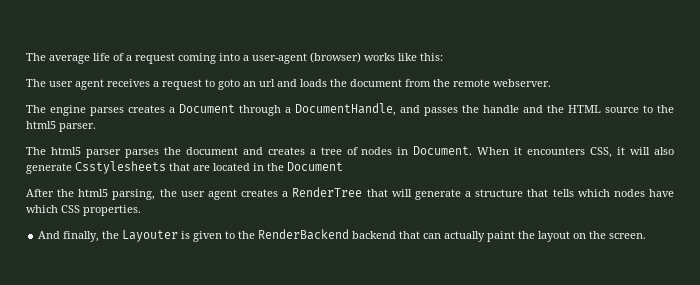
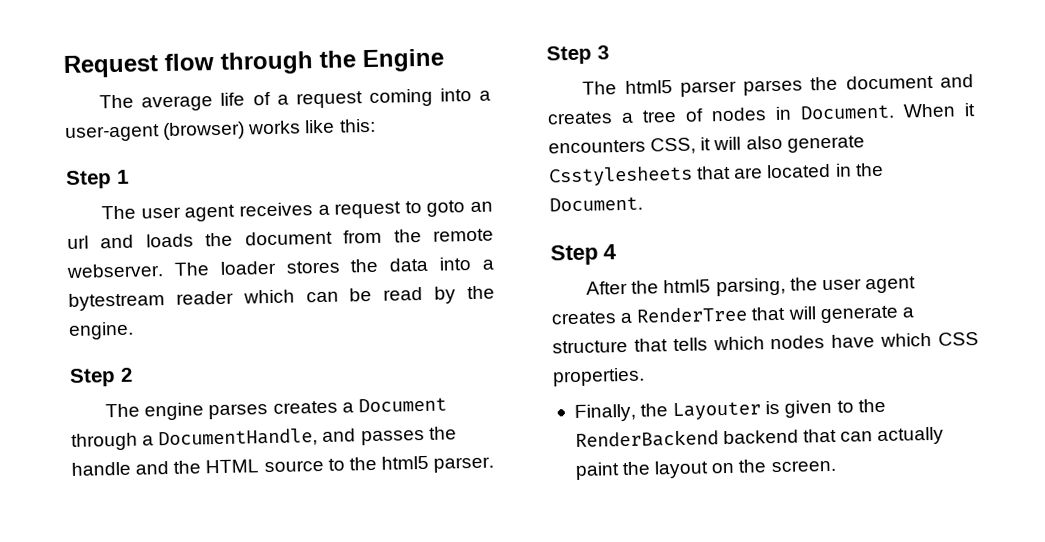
+ Request flow through the Engine
+ Step 1
+ The loader stores the data into a bytestream reader which can be read by the engine.
+ Step 2
+ Step 3
- When it encounters CSS, it will also generate Csstylesheets that are located in the Document
+ When it encounters CSS, it will also generate Csstylesheets that are located in the Document.
+ Step 4
- And finally, the Layouter is given to the RenderBackend backend that can actually paint the layout on the screen.
+ Finally, the Layouter is given to the RenderBackend backend that can actually paint the layout on the screen.

